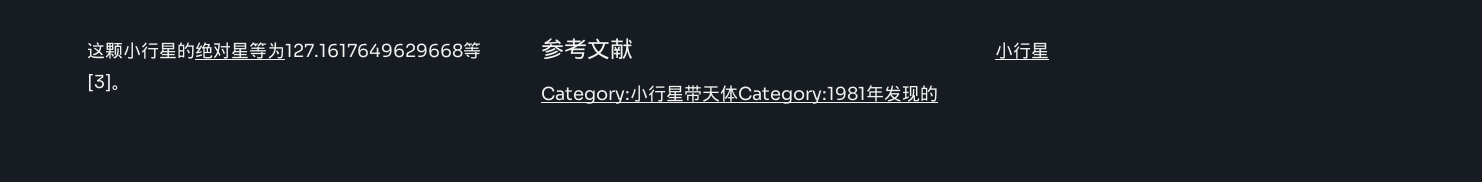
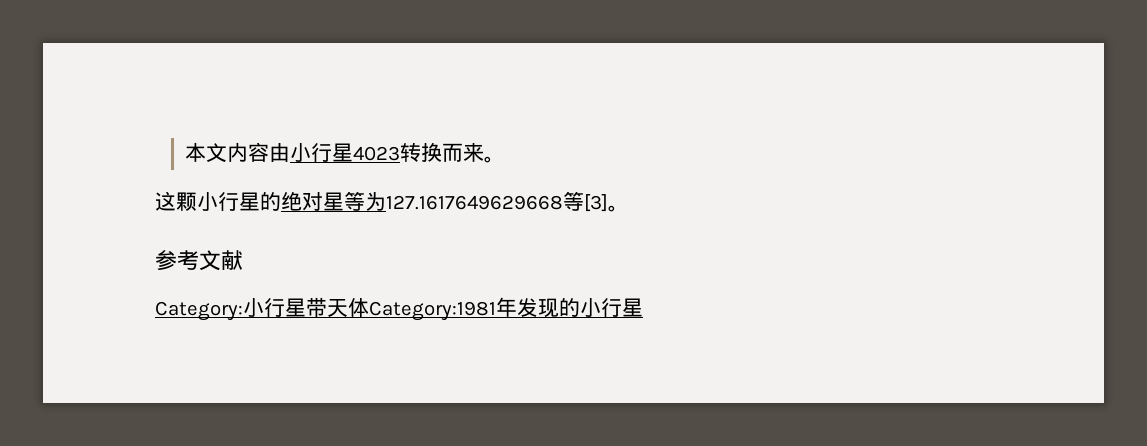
+ 本文内容由小行星4023转换而来。

